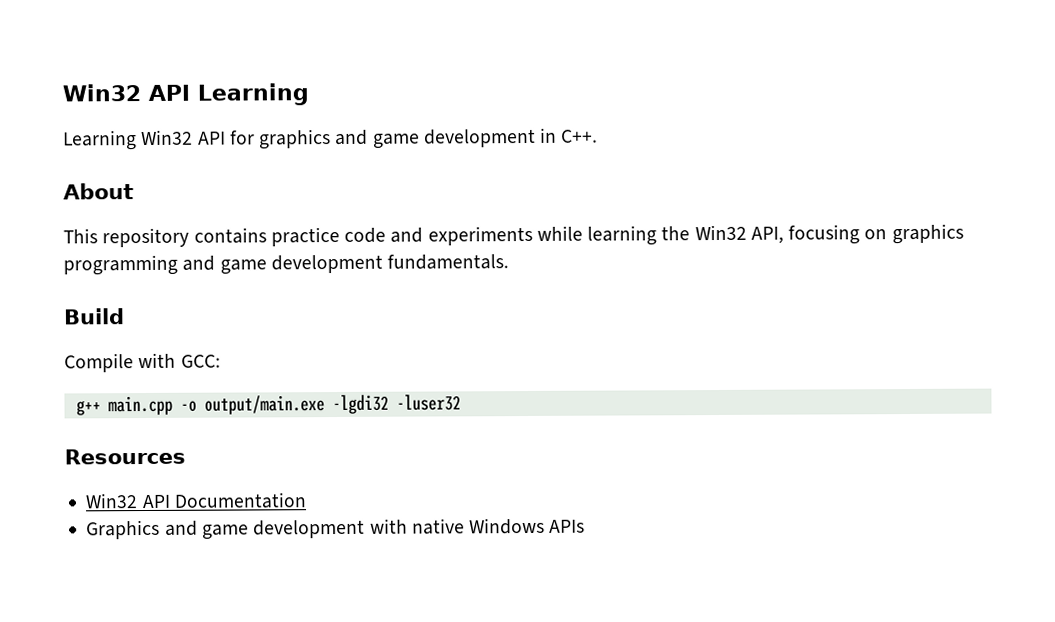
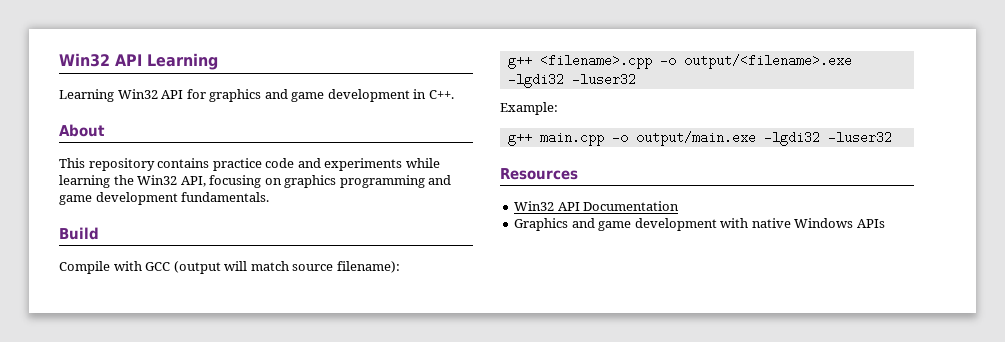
- Compile with GCC:
+ Compile with GCC (output will match source filename):
+ g++ <filename>.cpp -o output/<filename>.exe -lgdi32 -luser32
+ Example:

